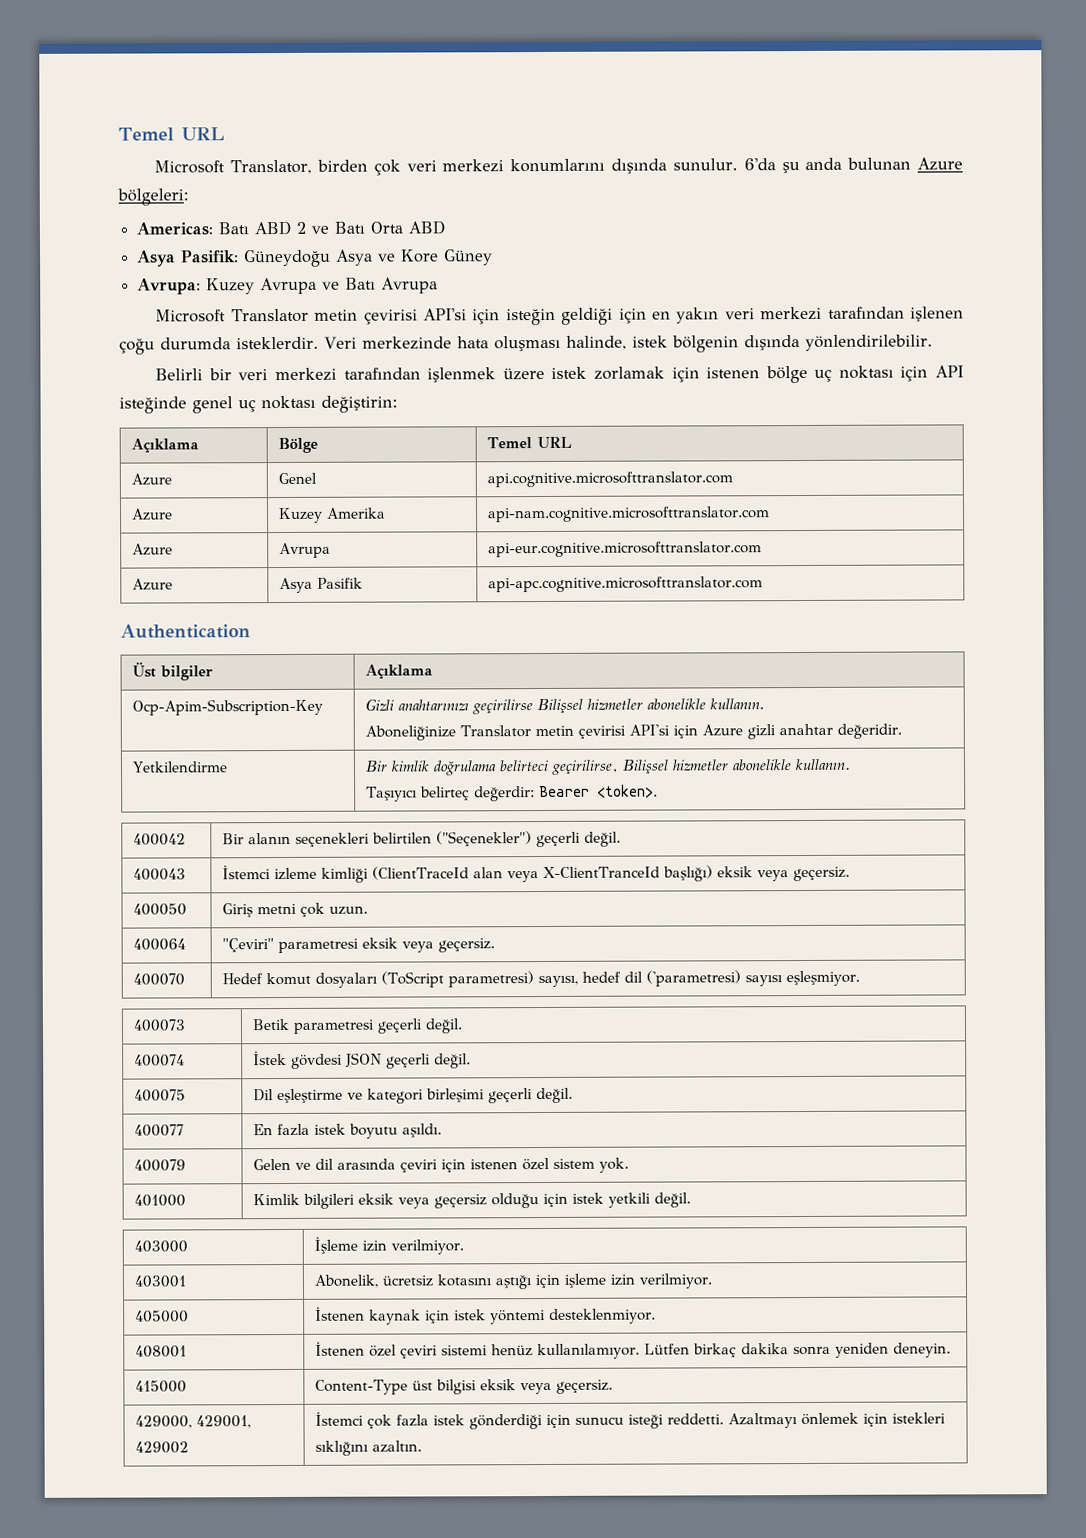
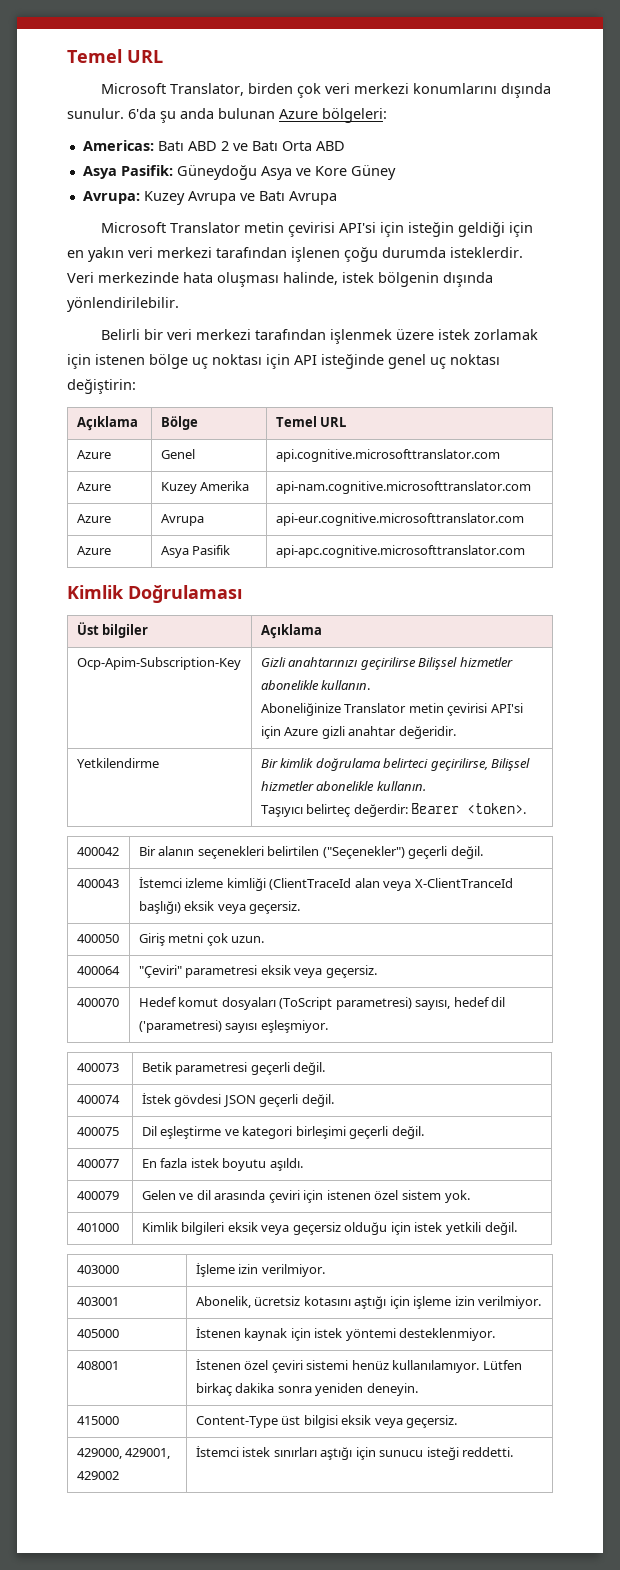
- Authentication
+ Kimlik Doğrulaması
- 429000, 429001, 429002 | İstemci çok fazla istek gönderdiği için sunucu isteği reddetti. Azaltmayı önlemek için istekleri sıklığını azaltın.
+ 429000, 429001, 429002 | İstemci istek sınırları aştığı için sunucu isteği reddetti.

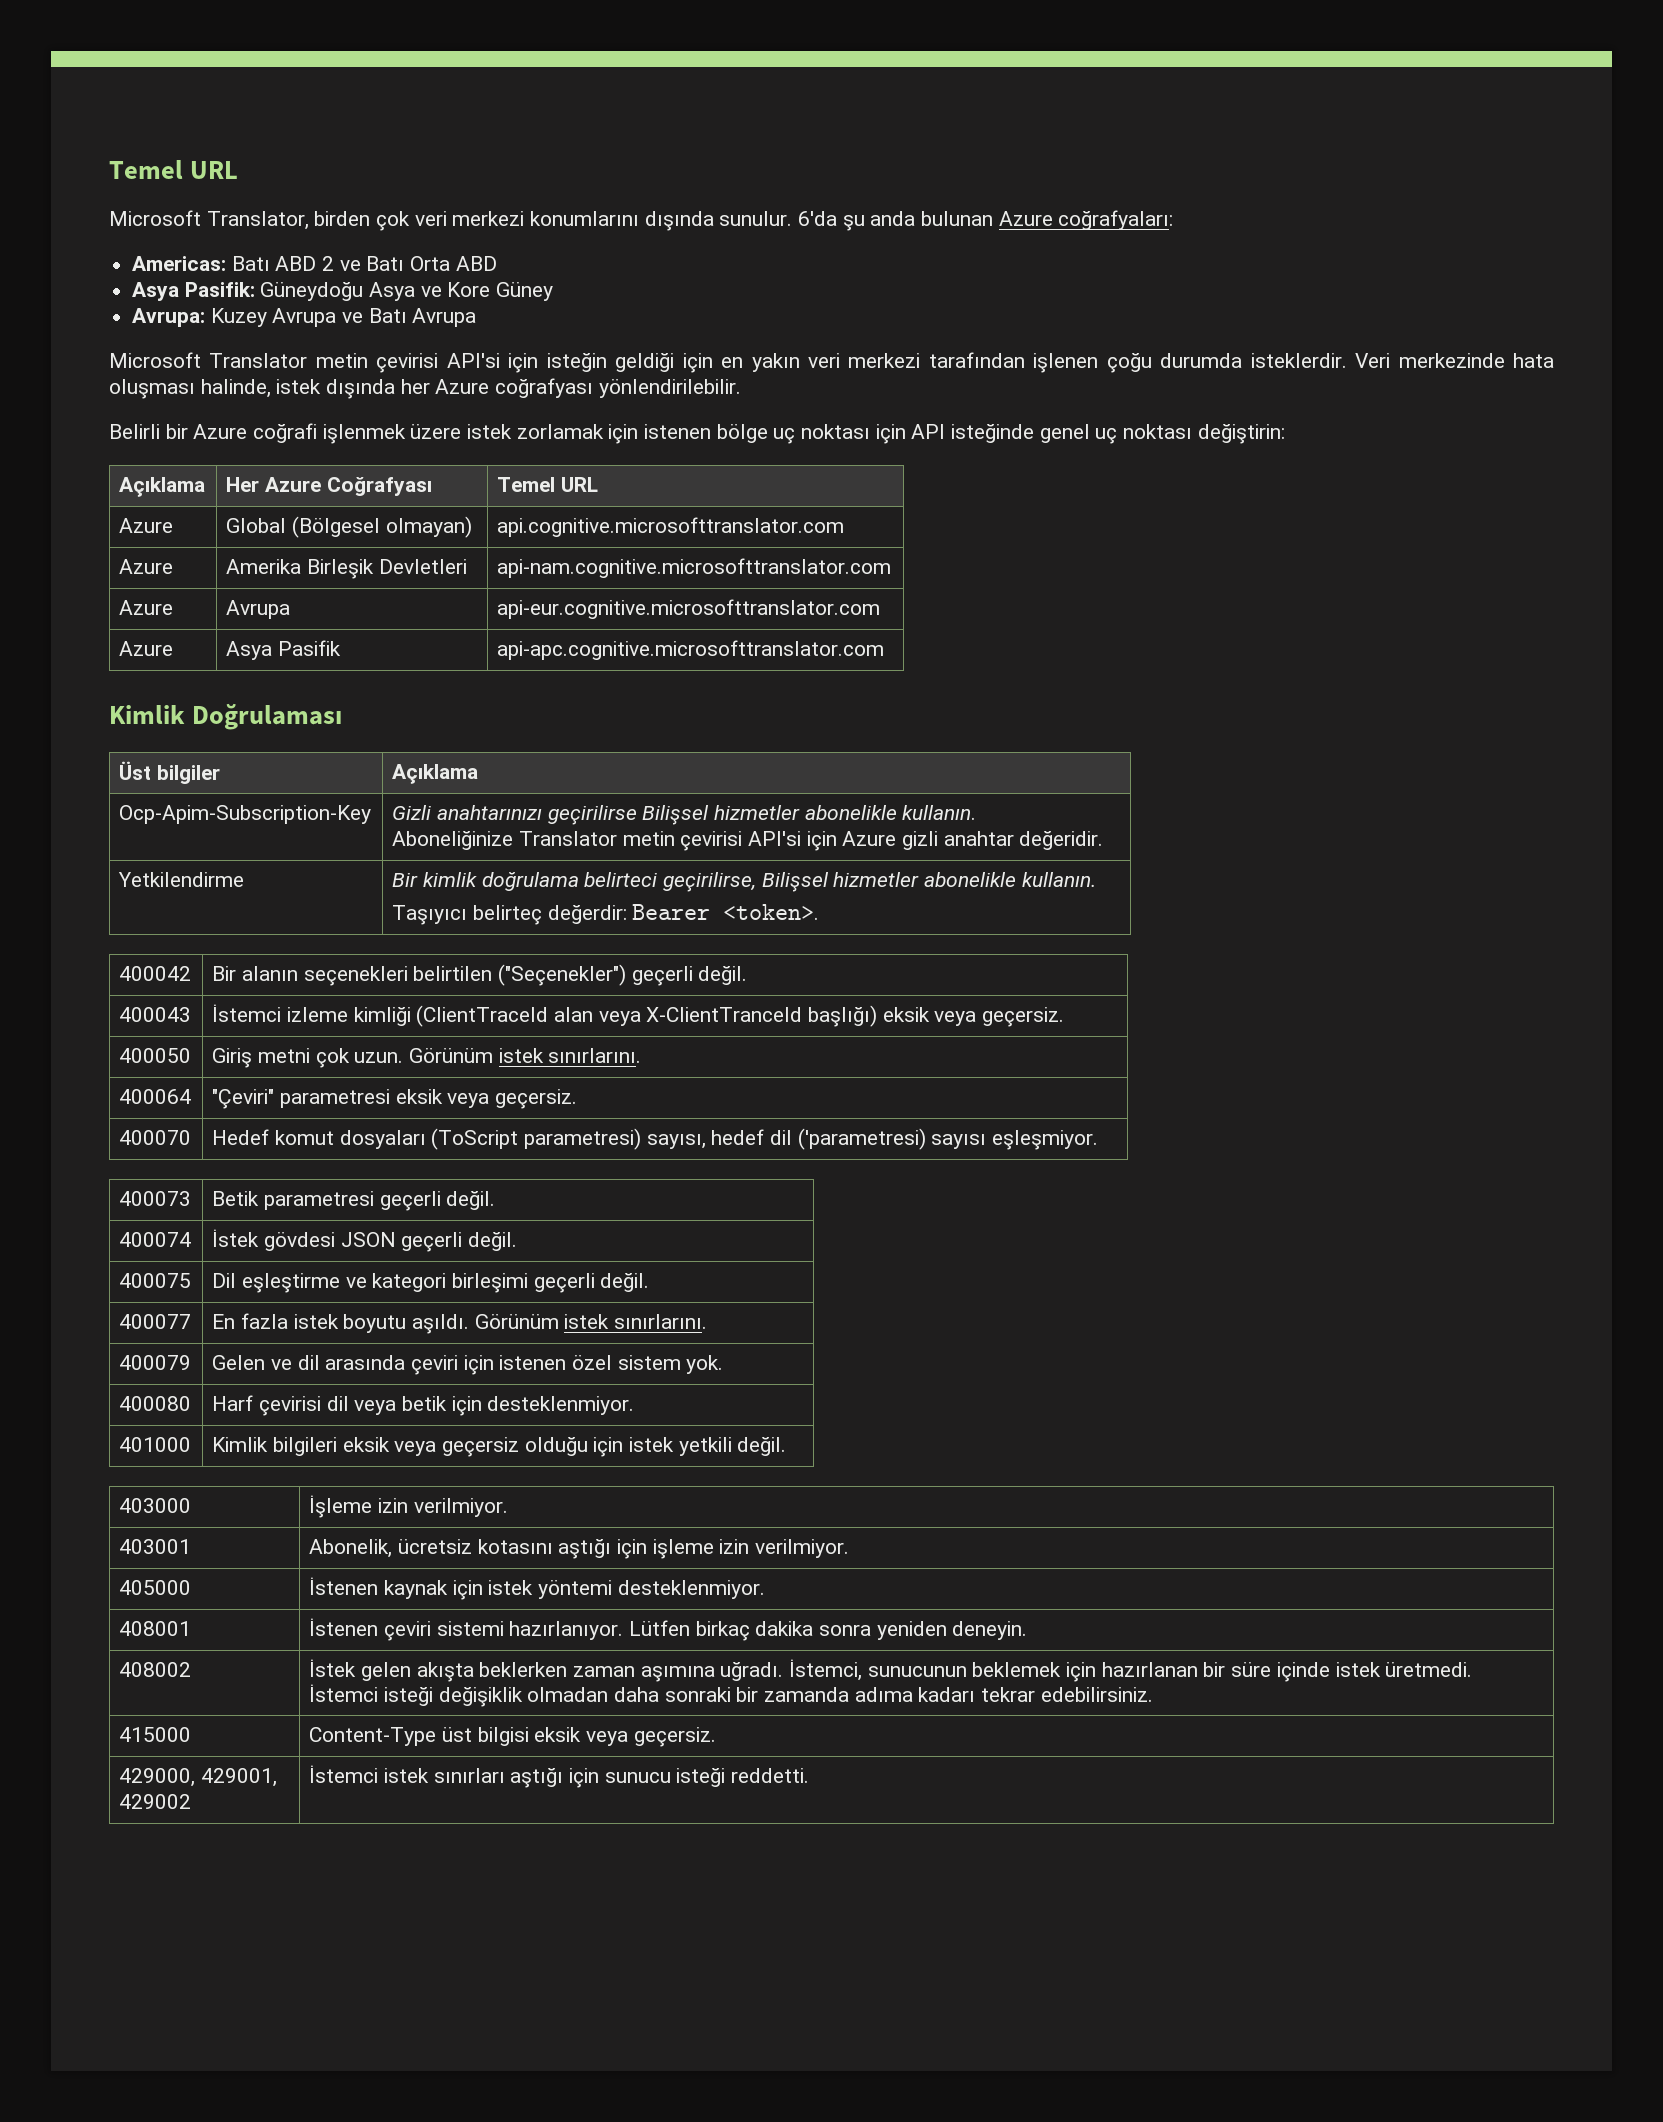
- 6'da şu anda bulunan Azure bölgeleri:
+ 6'da şu anda bulunan Azure coğrafyaları:
- Veri merkezinde hata oluşması halinde, istek bölgenin dışında yönlendirilebilir.
+ Veri merkezinde hata oluşması halinde, istek dışında her Azure coğrafyası yönlendirilebilir.
- Belirli bir veri merkezi tarafından işlenmek üzere istek zorlamak için istenen bölge uç noktası için API isteğinde genel uç noktası değiştirin:
+ Belirli bir Azure coğrafi işlenmek üzere istek zorlamak için istenen bölge uç noktası için API isteğinde genel uç noktası değiştirin:
- Açıklama | Bölge | Temel URL
+ Açıklama | Her Azure Coğrafyası | Temel URL
- Azure | Genel | api.cognitive.microsofttranslator.com
+ Azure | Global (Bölgesel olmayan) | api.cognitive.microsofttranslator.com
- Azure | Kuzey Amerika | api-nam.cognitive.microsofttranslator.com
+ Azure | Amerika Birleşik Devletleri | api-nam.cognitive.microsofttranslator.com
- 400050 | Giriş metni çok uzun.
+ 400050 | Giriş metni çok uzun. Görünüm istek sınırlarını.
- 400077 | En fazla istek boyutu aşıldı.
+ 400077 | En fazla istek boyutu aşıldı. Görünüm istek sınırlarını.
+ 400080 | Harf çevirisi dil veya betik için desteklenmiyor.
- 408001 | İstenen özel çeviri sistemi henüz kullanılamıyor. Lütfen birkaç dakika sonra yeniden deneyin.
+ 408001 | İstenen çeviri sistemi hazırlanıyor. Lütfen birkaç dakika sonra yeniden deneyin.
+ 408002 | İstek gelen akışta beklerken zaman aşımına uğradı. İstemci, sunucunun beklemek için hazırlanan bir süre içinde istek üretmedi. İstemci isteği değişiklik olmadan daha sonraki bir zamanda adıma kadarı tekrar edebilirsiniz.

